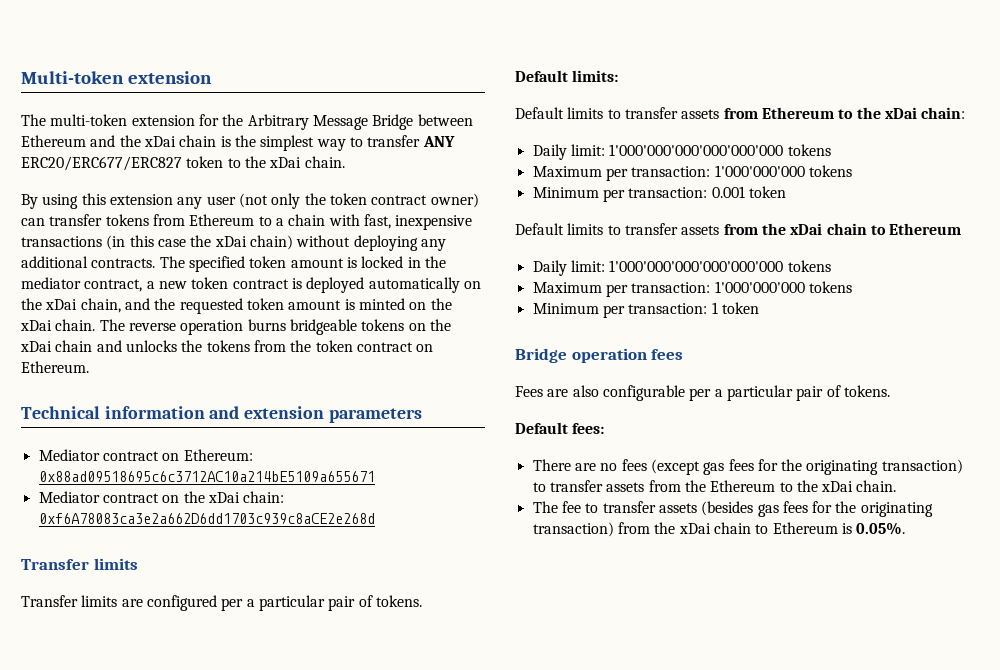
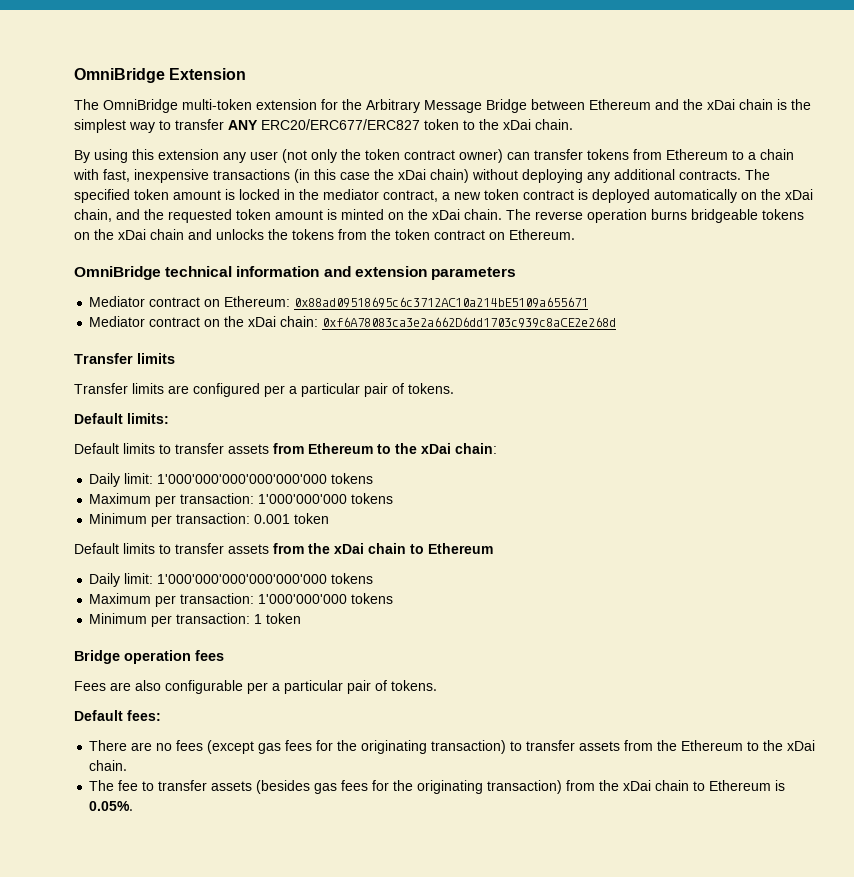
- Multi-token extension
- The multi-token extension for the Arbitrary Message Bridge between Ethereum and the xDai chain is the simplest way to transfer ANY ERC20/ERC677/ERC827 token to the xDai chain.
+ OmniBridge Extension
+ The OmniBridge multi-token extension for the Arbitrary Message Bridge between Ethereum and the xDai chain is the simplest way to transfer ANY ERC20/ERC677/ERC827 token to the xDai chain.
- Technical information and extension parameters
+ OmniBridge technical information and extension parameters

